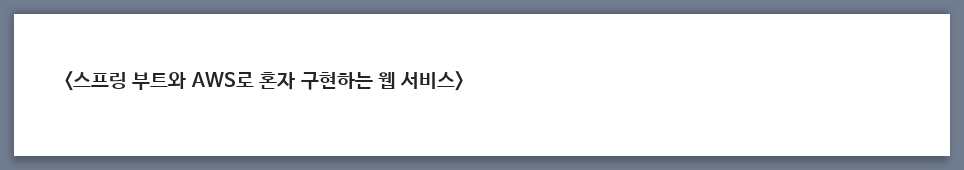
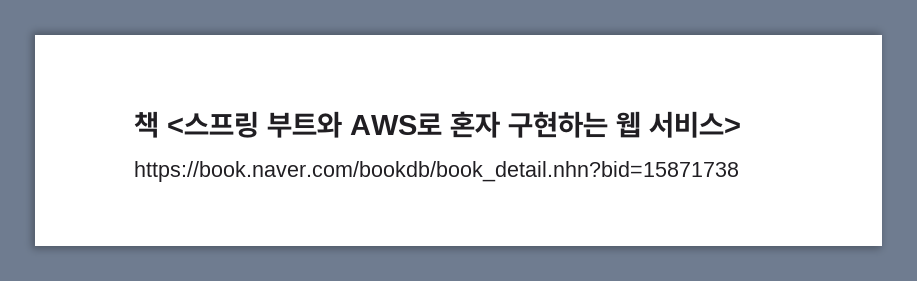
- <스프링 부트와 AWS로 혼자 구현하는 웹 서비스>
+ 책 <스프링 부트와 AWS로 혼자 구현하는 웹 서비스>
+ https://book.naver.com/bookdb/book_detail.nhn?bid=15871738

